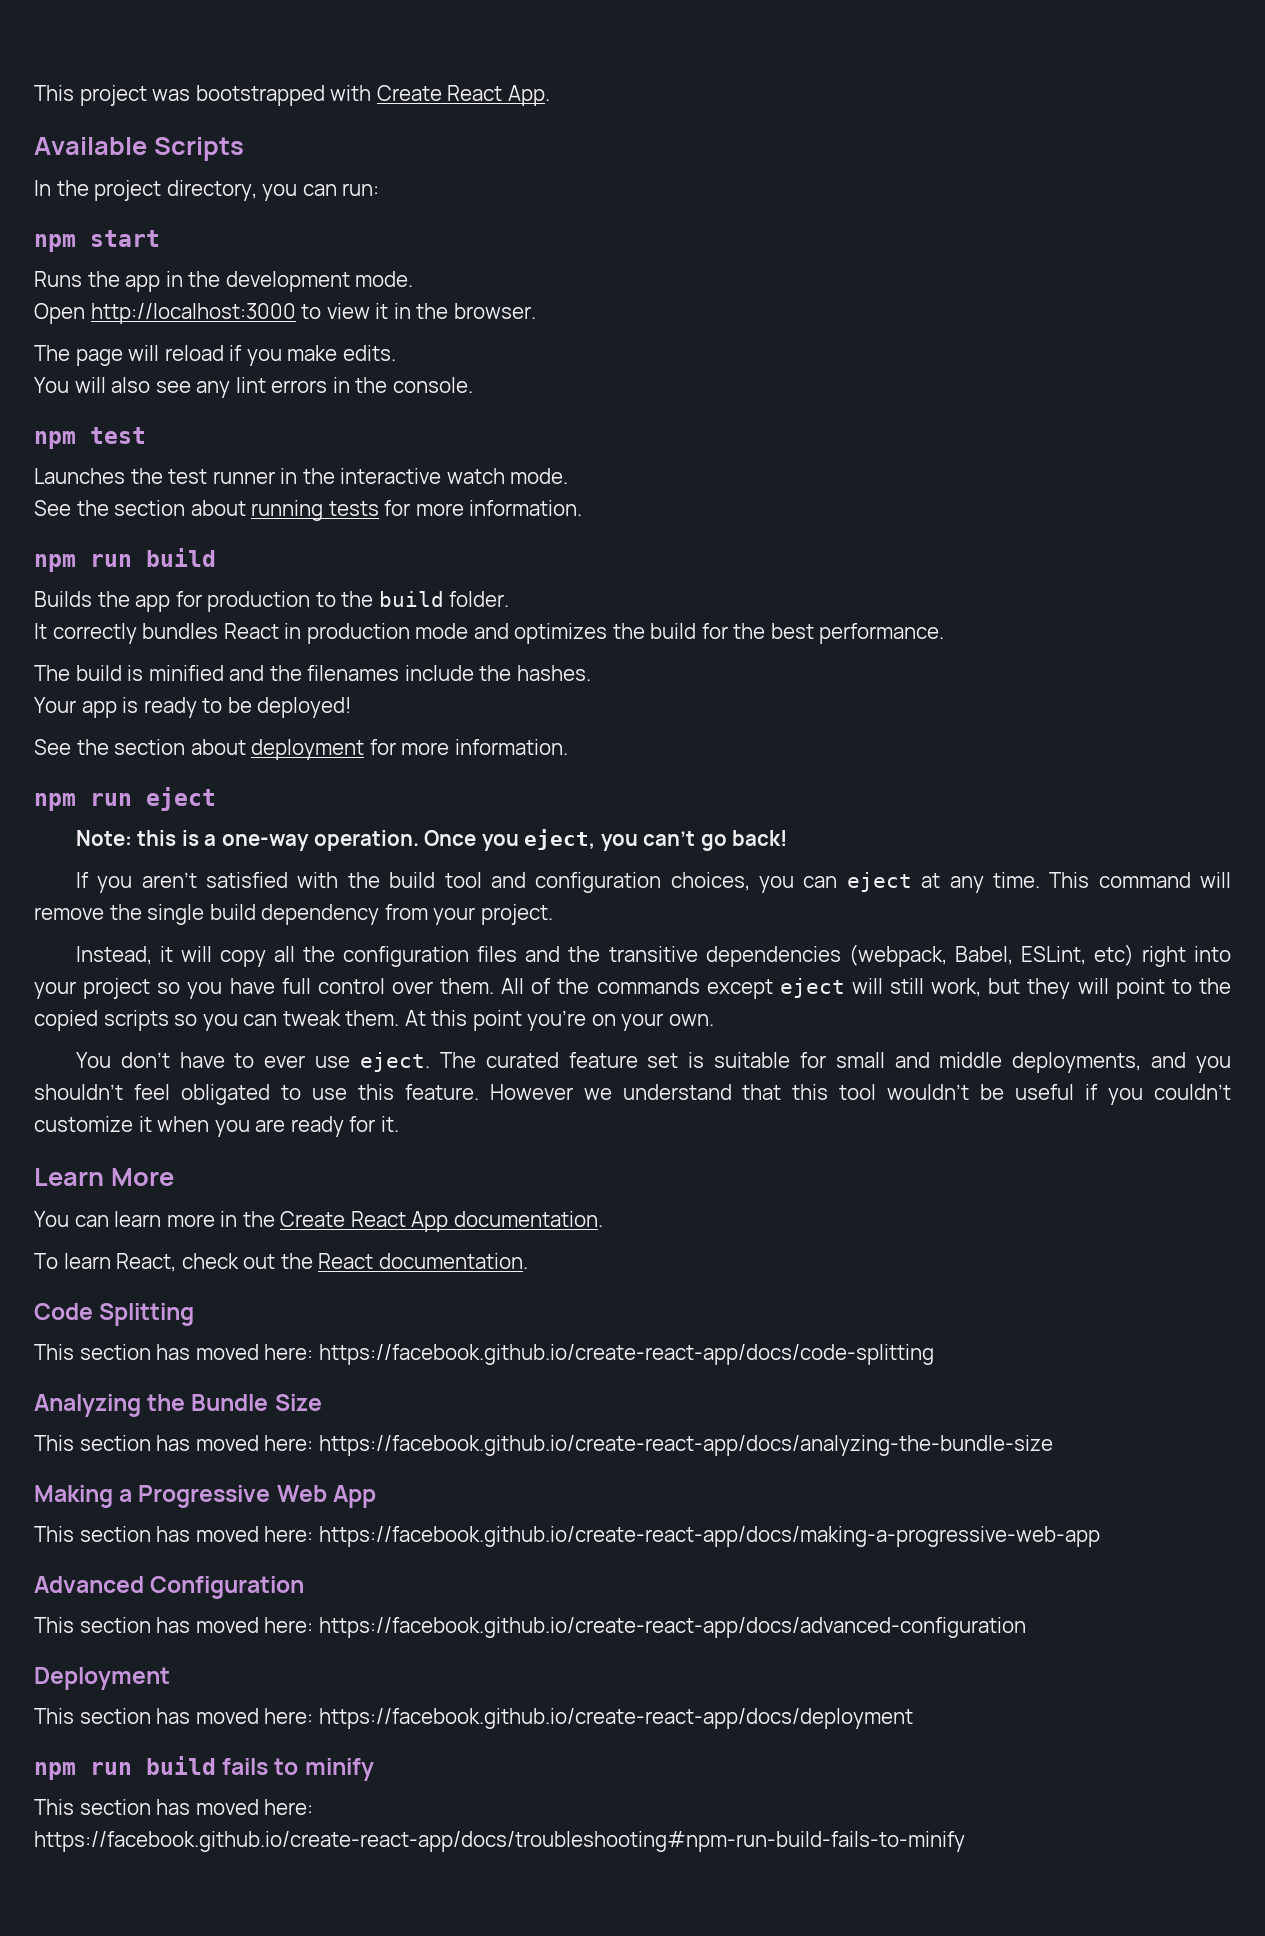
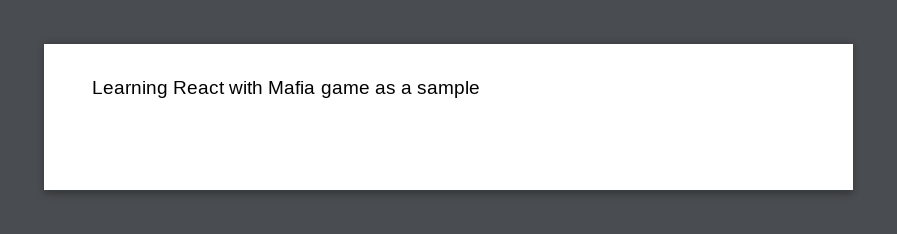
- This project was bootstrapped with Create React App.
- Available Scripts
- In the project directory, you can run:
- npm start
- Runs the app in the development mode.
- Open http://localhost:3000 to view it in the browser.
- The page will reload if you make edits.
- You will also see any lint errors in the console.
- npm test
- Launches the test runner in the interactive watch mode.
- See the section about running tests for more information.
- npm run build
- Builds the app for production to the build folder.
- It correctly bundles React in production mode and optimizes the build for the best performance.
- The build is minified and the filenames include the hashes.
- Your app is ready to be deployed!
- See the section about deployment for more information.
- npm run eject
- Note: this is a one-way operation. Once you eject, you can’t go back!
- If you aren’t satisfied with the build tool and configuration choices, you can eject at any time. This command will remove the single build dependency from your project.
- Instead, it will copy all the configuration files and the transitive dependencies (webpack, Babel, ESLint, etc) right into your project so you have full control over them. All of the commands except eject will still work, but they will point to the copied scripts so you can tweak them. At this point you’re on your own.
- You don’t have to ever use eject. The curated feature set is suitable for small and middle deployments, and you shouldn’t feel obligated to use this feature. However we understand that this tool wouldn’t be useful if you couldn’t customize it when you are ready for it.
- Learn More
- You can learn more in the Create React App documentation.
- To learn React, check out the React documentation.
- Code Splitting
- This section has moved here: https://facebook.github.io/create-react-app/docs/code-splitting
- Analyzing the Bundle Size
- This section has moved here: https://facebook.github.io/create-react-app/docs/analyzing-the-bundle-size
- Making a Progressive Web App
- This section has moved here: https://facebook.github.io/create-react-app/docs/making-a-progressive-web-app
- Advanced Configuration
- This section has moved here: https://facebook.github.io/create-react-app/docs/advanced-configuration
- Deployment
- This section has moved here: https://facebook.github.io/create-react-app/docs/deployment
- npm run build fails to minify
- This section has moved here: https://facebook.github.io/create-react-app/docs/troubleshooting#npm-run-build-fails-to-minify
+ Learning React with Mafia game as a sample

